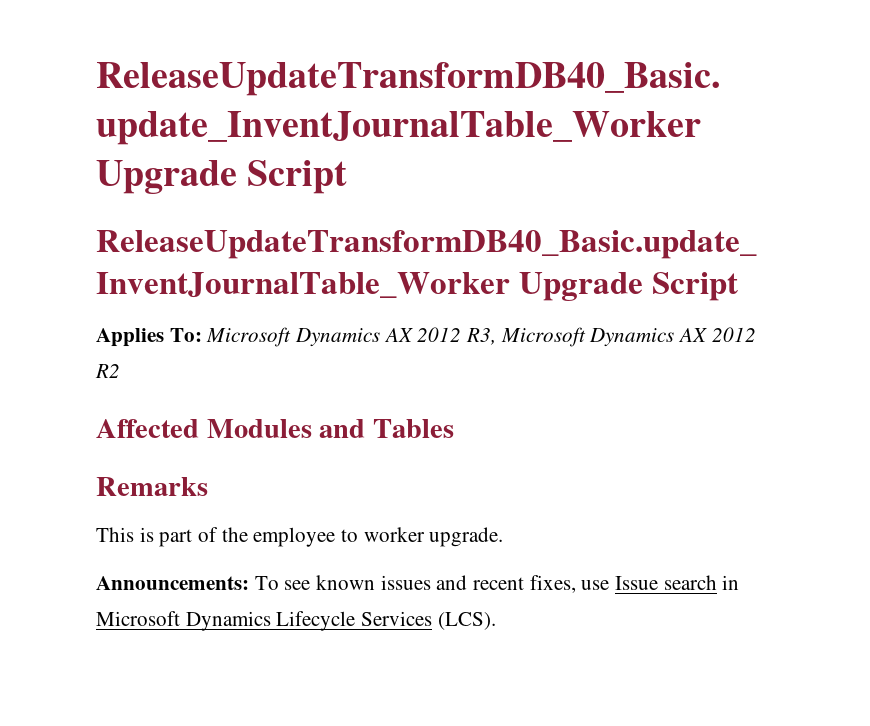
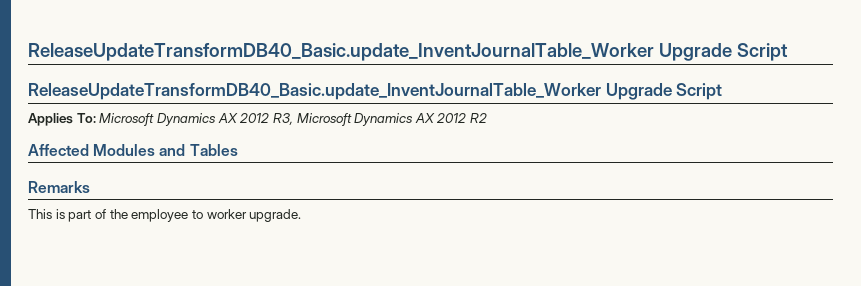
- Announcements: To see known issues and recent fixes, use Issue search in Microsoft Dynamics Lifecycle Services (LCS).

